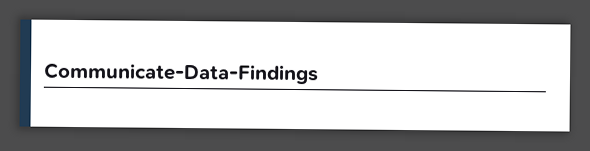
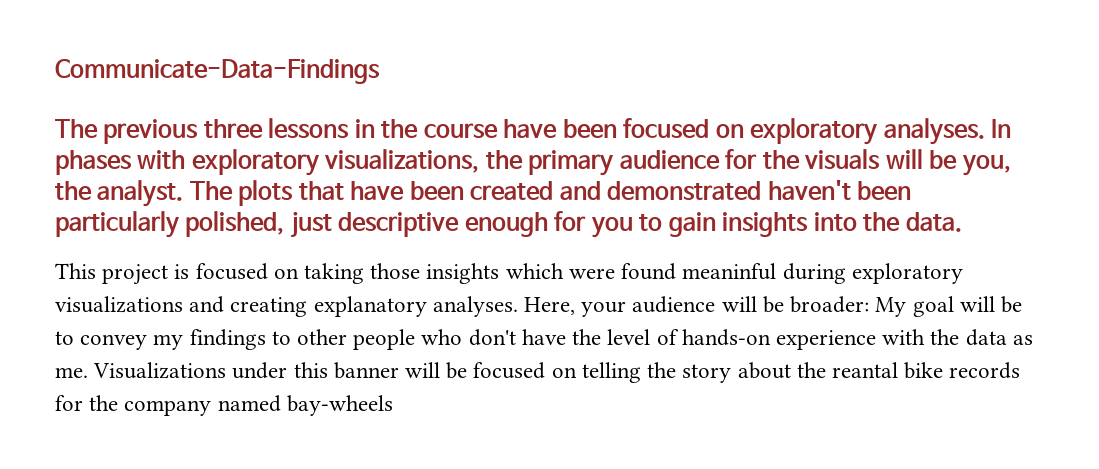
+ The previous three lessons in the course have been focused on exploratory analyses. In phases with exploratory visualizations, the primary audience for the visuals will be you, the analyst. The plots that have been created and demonstrated haven't been particularly polished, just descriptive enough for you to gain insights into the data.
+ This project is focused on taking those insights which were found meaninful during exploratory visualizations and creating explanatory analyses. Here, your audience will be broader: My goal will be to convey my findings to other people who don't have the level of hands-on experience with the data as me. Visualizations under this banner will be focused on telling the story about the reantal bike records for the company named bay-wheels

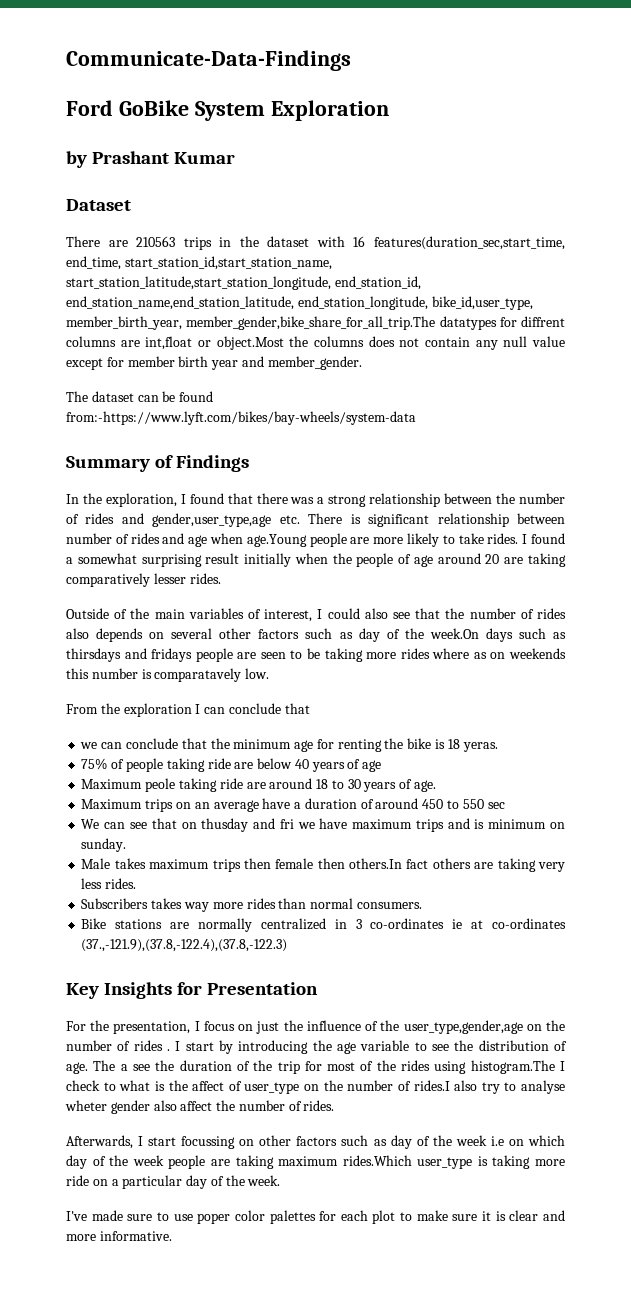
- The previous three lessons in the course have been focused on exploratory analyses. In phases with exploratory visualizations, the primary audience for the visuals will be you, the analyst. The plots that have been created and demonstrated haven't been particularly polished, just descriptive enough for you to gain insights into the data.
- This project is focused on taking those insights which were found meaninful during exploratory visualizations and creating explanatory analyses. Here, your audience will be broader: My goal will be to convey my findings to other people who don't have the level of hands-on experience with the data as me. Visualizations under this banner will be focused on telling the story about the reantal bike records for the company named bay-wheels
+ Ford GoBike System Exploration
+ by Prashant Kumar
+ Dataset
+ There are 210563 trips in the dataset with 16 features(duration_sec,start_time, end_time, start_station_id,start_station_name, start_station_latitude,start_station_longitude, end_station_id, end_station_name,end_station_latitude, end_station_longitude, bike_id,user_type, member_birth_year, member_gender,bike_share_for_all_trip.The datatypes for diffrent columns are int,float or object.Most the columns does not contain any null value except for member birth year and member_gender.
+ The dataset can be found from:-https://www.lyft.com/bikes/bay-wheels/system-data
+ Summary of Findings
+ In the exploration, I found that there was a strong relationship between the number of rides and gender,user_type,age etc. There is significant relationship between number of rides and age when age.Young people are more likely to take rides. I found a somewhat surprising result initially when the people of age around 20 are taking comparatively lesser rides.
+ Outside of the main variables of interest, I could also see that the number of rides also depends on several other factors such as day of the week.On days such as thirsdays and fridays people are seen to be taking more rides where as on weekends this number is comparatavely low.
+ From the exploration I can conclude that
+ we can conclude that the minimum age for renting the bike is 18 yeras.
+ 75% of people taking ride are below 40 years of age
+ Maximum peole taking ride are around 18 to 30 years of age.
+ Maximum trips on an average have a duration of around 450 to 550 sec
+ We can see that on thusday and fri we have maximum trips and is minimum on sunday.
+ Male takes maximum trips then female then others.In fact others are taking very less rides.
+ Subscribers takes way more rides than normal consumers.
+ Bike stations are normally centralized in 3 co-ordinates ie at co-ordinates (37.,-121.9),(37.8,-122.4),(37.8,-122.3)
+ Key Insights for Presentation
+ For the presentation, I focus on just the influence of the user_type,gender,age on the number of rides . I start by introducing the age variable to see the distribution of age. The a see the duration of the trip for most of the rides using histogram.The I check to what is the affect of user_type on the number of rides.I also try to analyse wheter gender also affect the number of rides.
+ Afterwards, I start focussing on other factors such as day of the week i.e on which day of the week people are taking maximum rides.Which user_type is taking more ride on a particular day of the week.
+ I've made sure to use poper color palettes for each plot to make sure it is clear and more informative.

